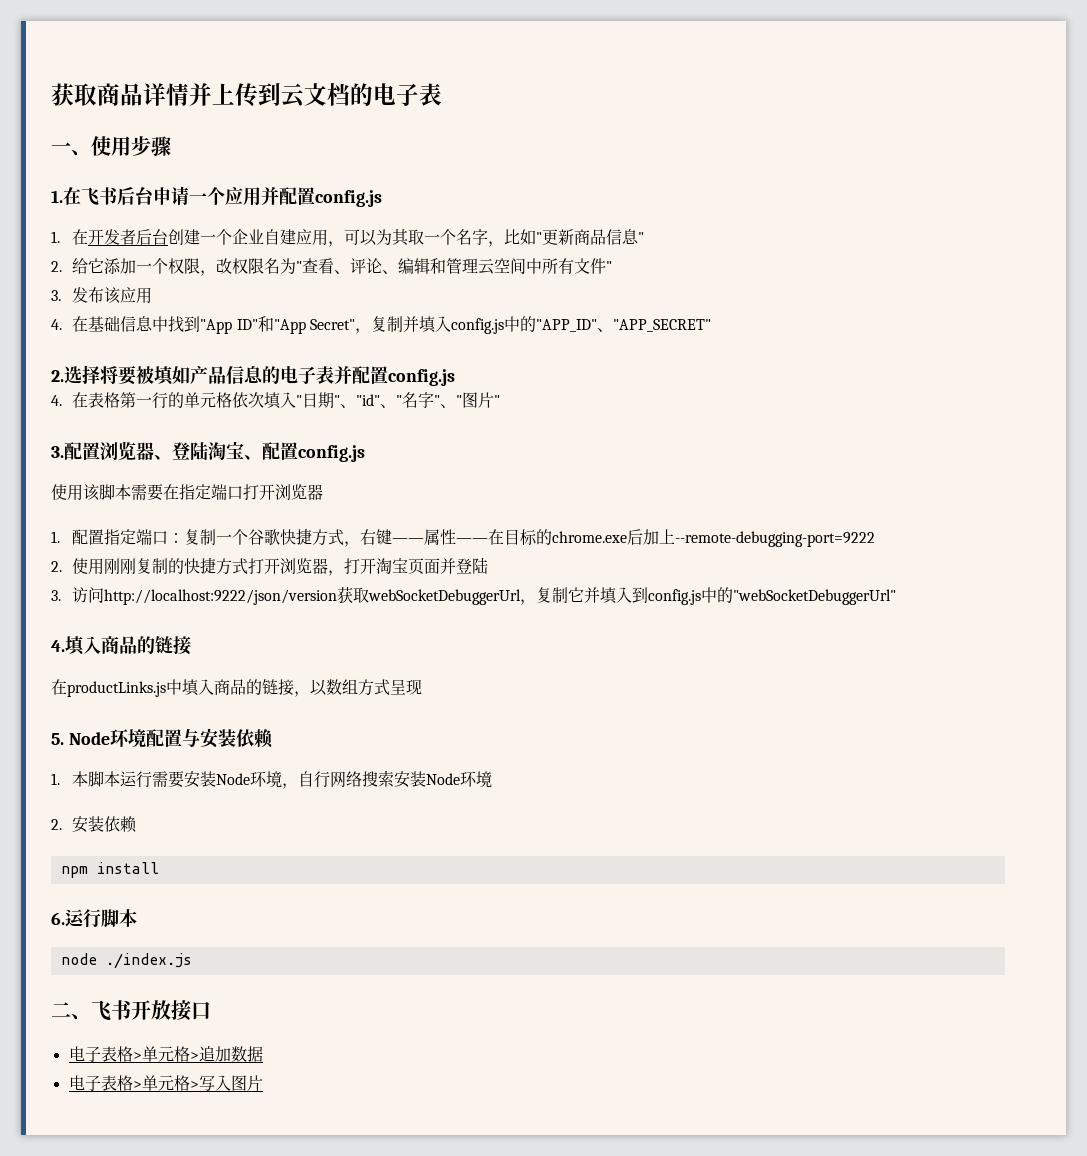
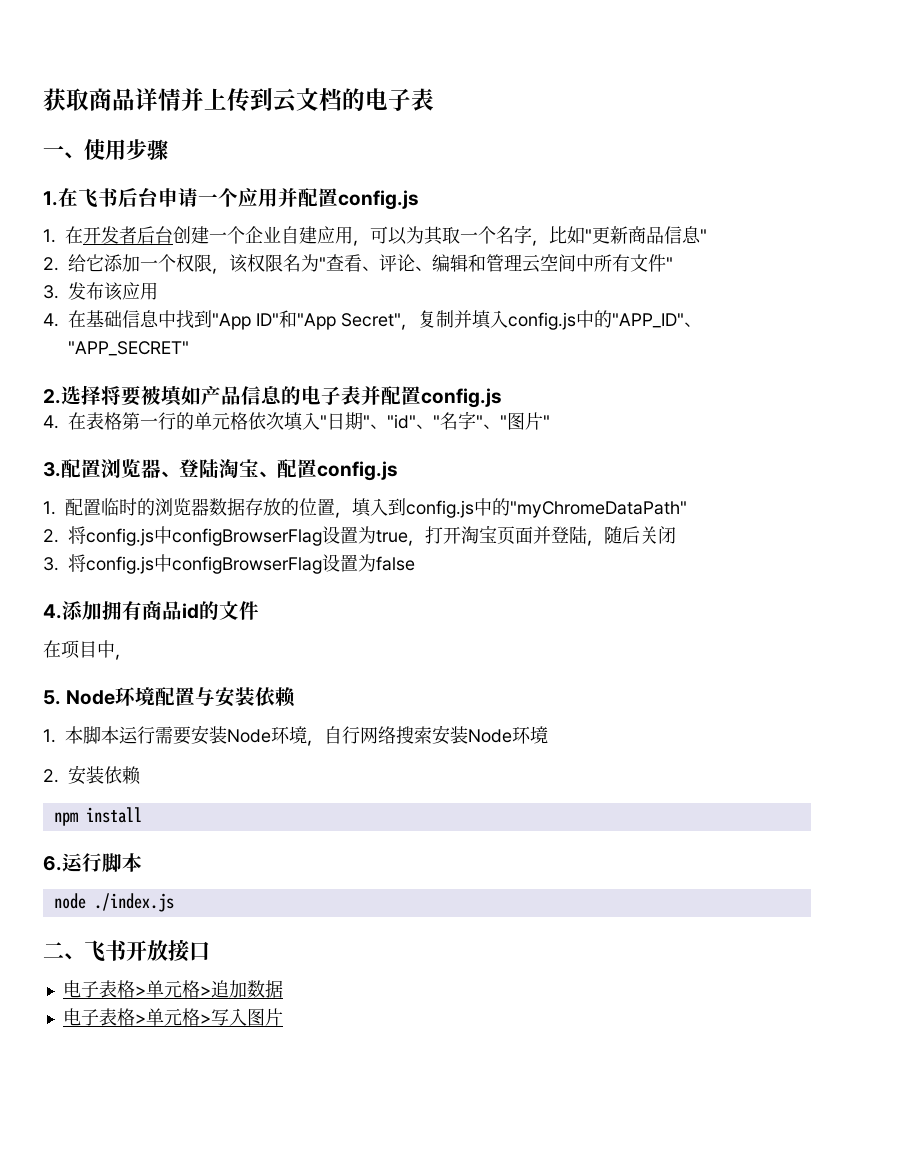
- 2.给它添加一个权限，改权限名为"查看、评论、编辑和管理云空间中所有文件"
+ 2.给它添加一个权限，该权限名为"查看、评论、编辑和管理云空间中所有文件"
- 使用该脚本需要在指定端口打开浏览器
- 1.配置指定端口：复制一个谷歌快捷方式，右键——属性——在目标的chrome.exe后加上--remote-debugging-port=9222
- 2.使用刚刚复制的快捷方式打开浏览器，打开淘宝页面并登陆
- 3.访问http://localhost:9222/json/version获取webSocketDebuggerUrl，复制它并填入到config.js中的"webSocketDebuggerUrl"
- 4.填入商品的链接
- 在productLinks.js中填入商品的链接，以数组方式呈现
+ 1.配置临时的浏览器数据存放的位置，填入到config.js中的"myChromeDataPath"
+ 2.将config.js中configBrowserFlag设置为true，打开淘宝页面并登陆，随后关闭
+ 3.将config.js中configBrowserFlag设置为false
+ 4.添加拥有商品id的文件
+ 在项目中，

